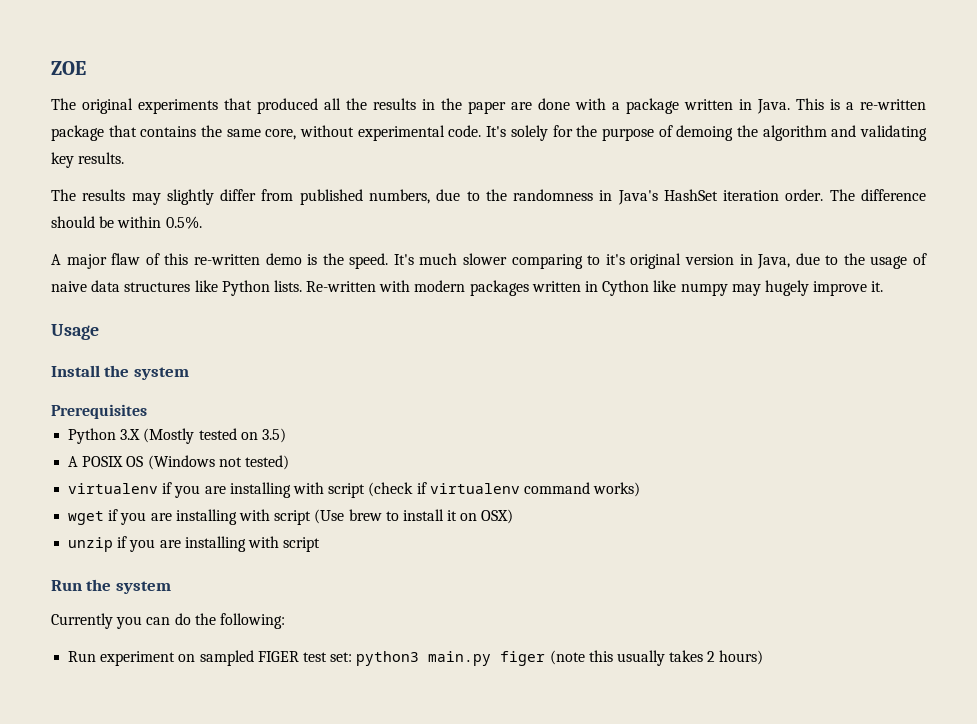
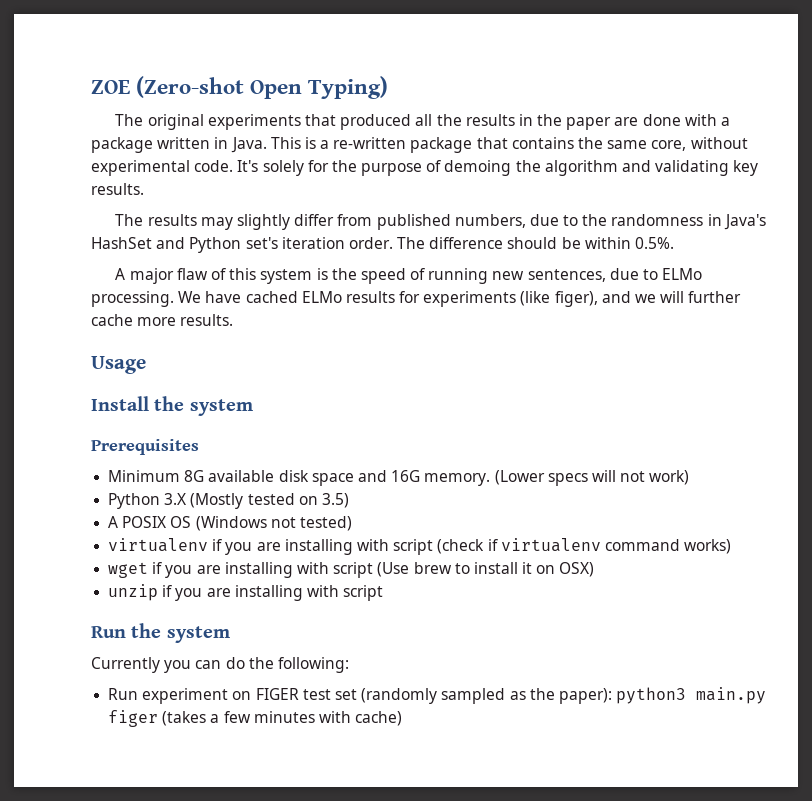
- ZOE
+ ZOE (Zero-shot Open Typing)
- The results may slightly differ from published numbers, due to the randomness in Java's HashSet iteration order.
+ The results may slightly differ from published numbers, due to the randomness in Java's HashSet and Python set's iteration order.
- A major flaw of this re-written demo is the speed. It's much slower comparing to it's original version in Java, due to the usage of naive data structures like Python lists. Re-written with modern packages written in Cython like numpy may hugely improve it.
+ A major flaw of this system is the speed of running new sentences, due to ELMo processing. We have cached ELMo results for experiments (like figer), and we will further cache more results.
+ Minimum 8G available disk space and 16G memory. (Lower specs will not work)
- Run experiment on sampled FIGER test set: python3 main.py figer (note this usually takes 2 hours)
+ Run experiment on FIGER test set (randomly sampled as the paper): python3 main.py figer (takes a few minutes with cache)

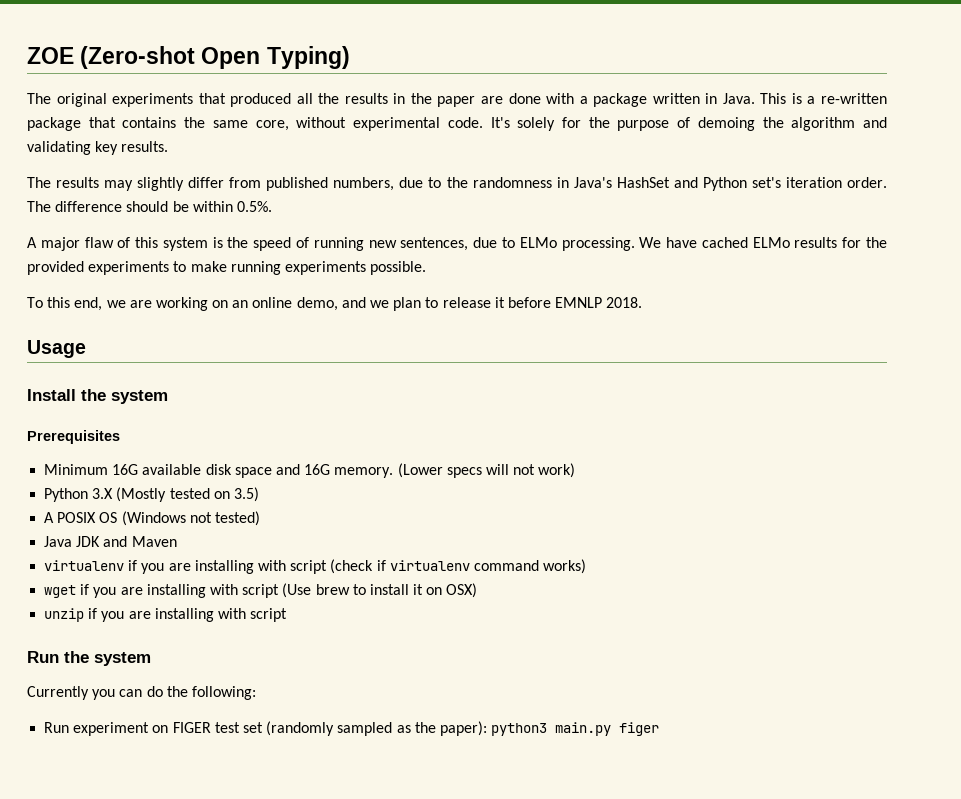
- We have cached ELMo results for experiments (like figer), and we will further cache more results.
+ We have cached ELMo results for the provided experiments to make running experiments possible.
+ To this end, we are working on an online demo, and we plan to release it before EMNLP 2018.
- Minimum 8G available disk space and 16G memory.
+ Minimum 16G available disk space and 16G memory.
+ Java JDK and Maven
- Run experiment on FIGER test set (randomly sampled as the paper): python3 main.py figer (takes a few minutes with cache)
+ Run experiment on FIGER test set (randomly sampled as the paper): python3 main.py figer

